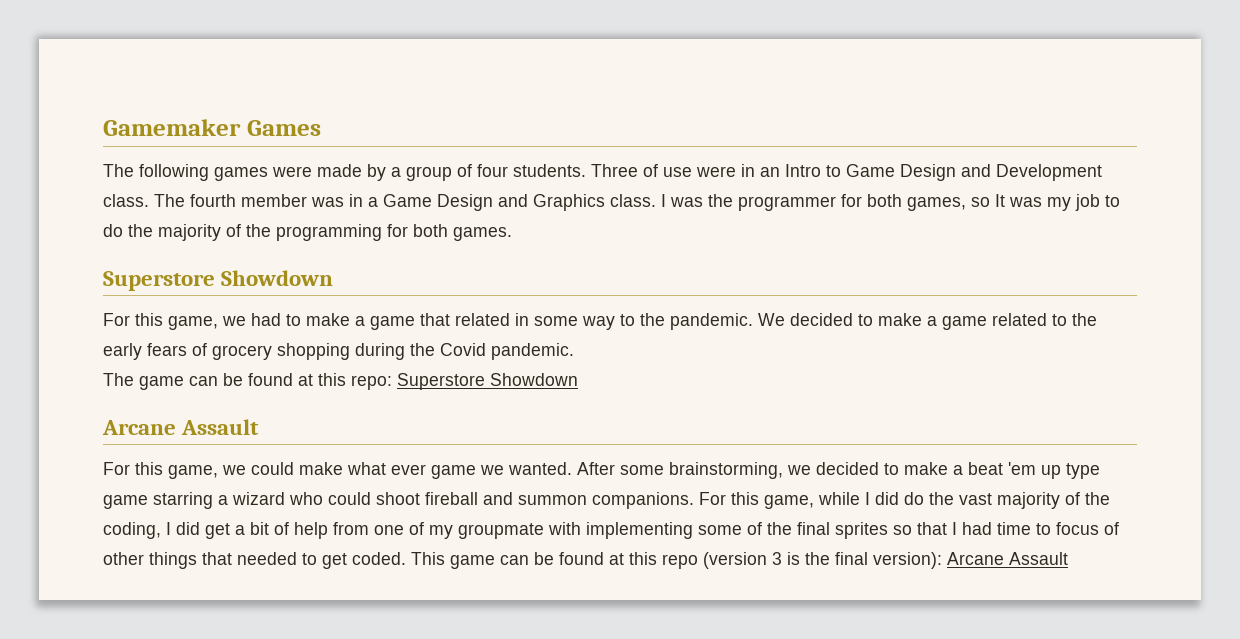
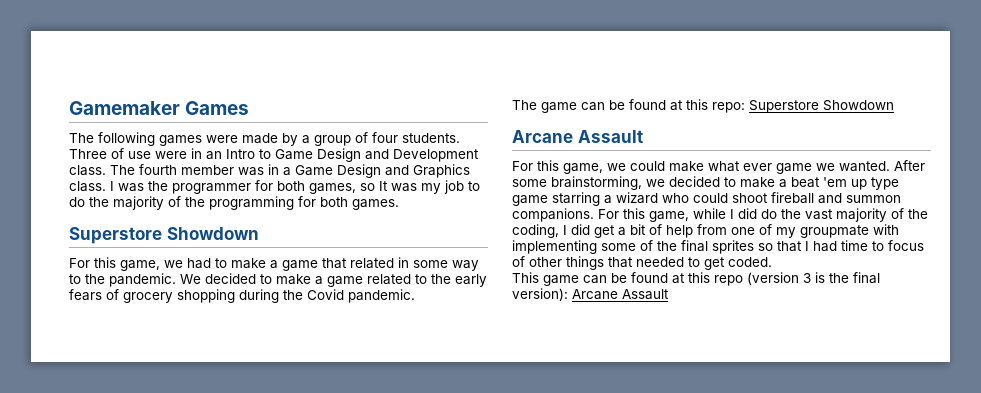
- For this game, while I did do the vast majority of the coding, I did get a bit of help from one of my groupmate with implementing some of the final sprites so that I had time to focus of other things that needed to get coded. This game can be found at this repo (version 3 is the final version):
+ For this game, while I did do the vast majority of the coding, I did get a bit of help from one of my groupmate with implementing some of the final sprites so that I had time to focus of other things that needed to get coded.
+ This game can be found at this repo (version 3 is the final version):

